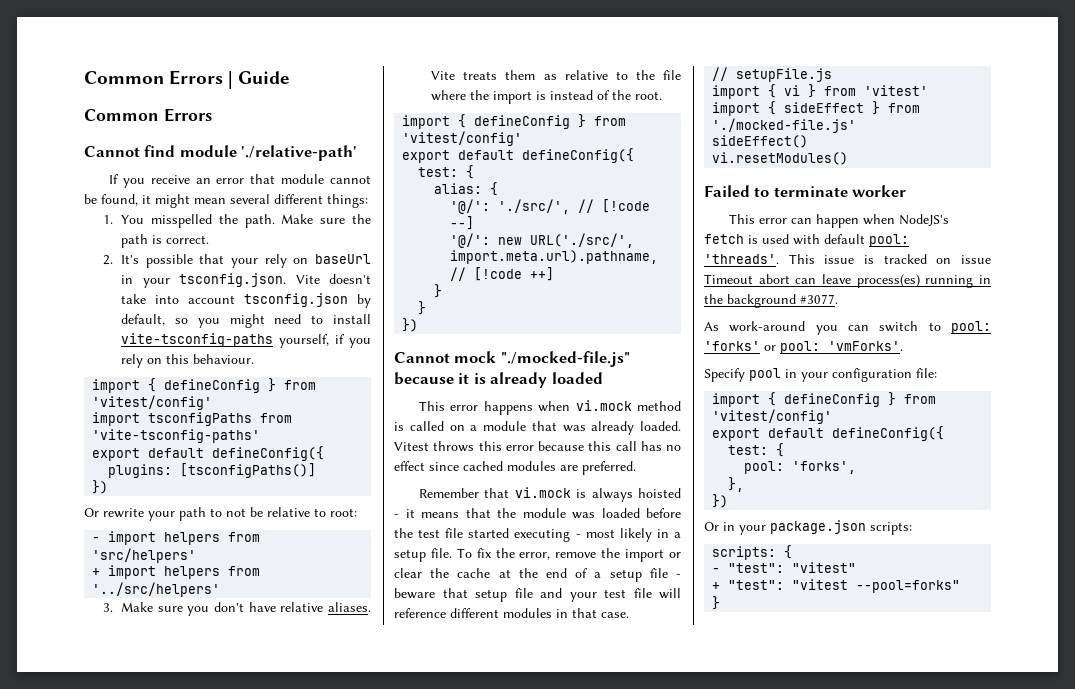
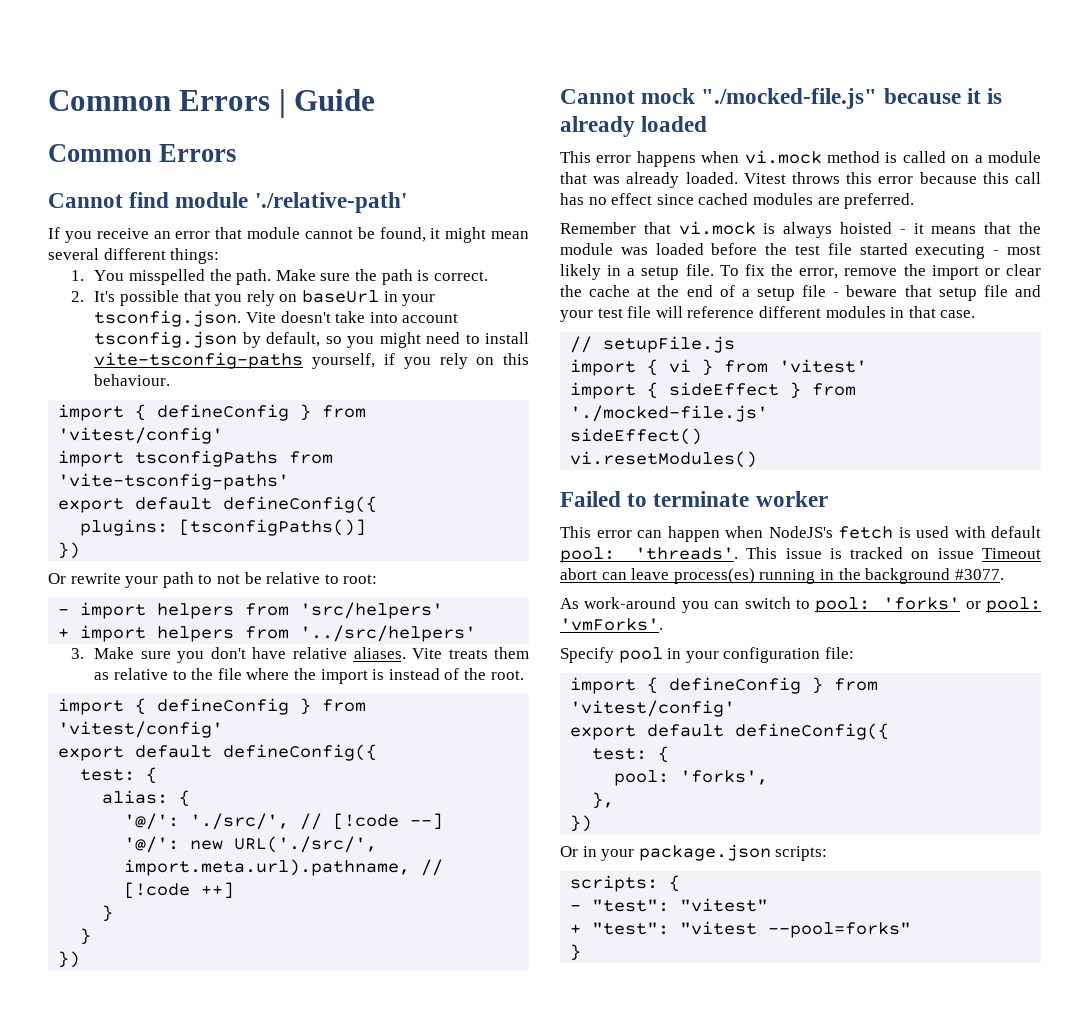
- 2. It's possible that your rely on baseUrl in your tsconfig.json. Vite doesn't take into account tsconfig.json by default, so you might need to install vite-tsconfig-paths yourself, if you rely on this behaviour.
+ 2. It's possible that you rely on baseUrl in your tsconfig.json. Vite doesn't take into account tsconfig.json by default, so you might need to install vite-tsconfig-paths yourself, if you rely on this behaviour.

